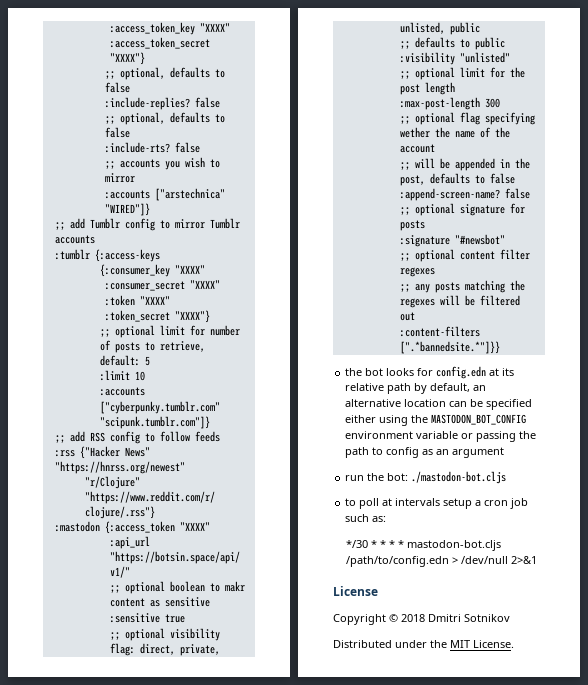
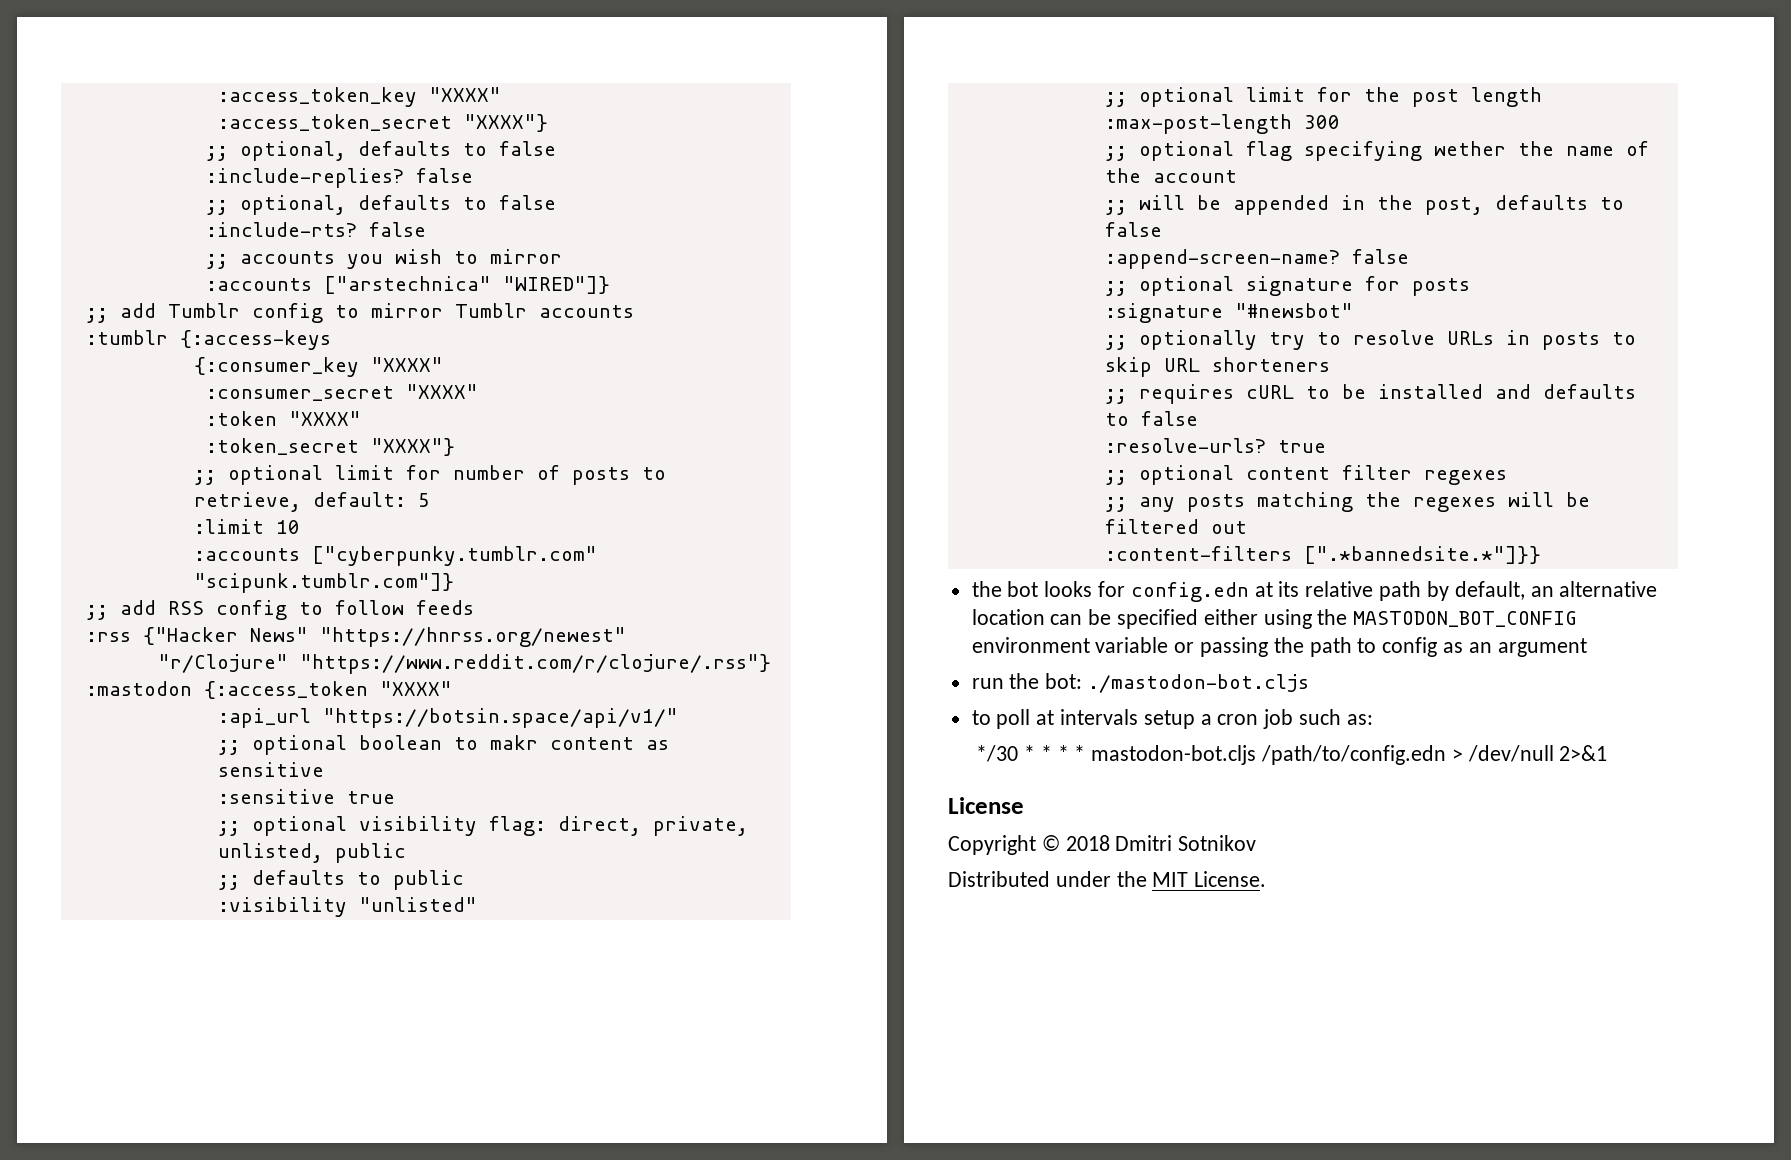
+ ;; optionally try to resolve URLs in posts to skip URL shorteners
+ ;; requires cURL to be installed and defaults to false
+ :resolve-urls? true

